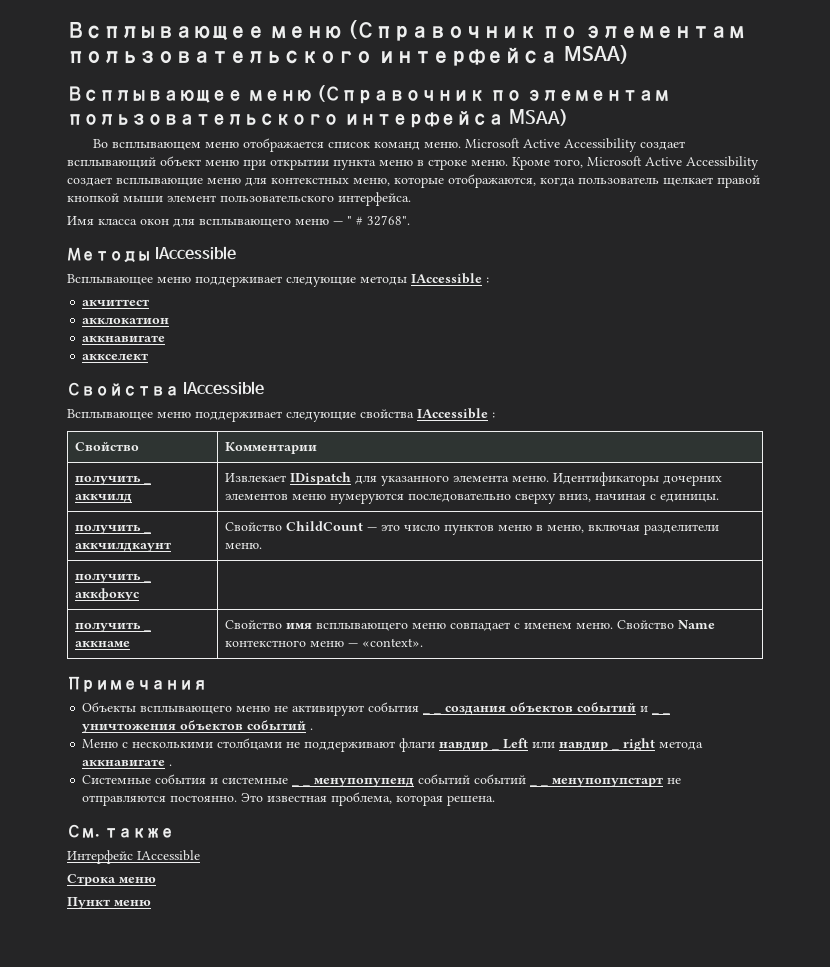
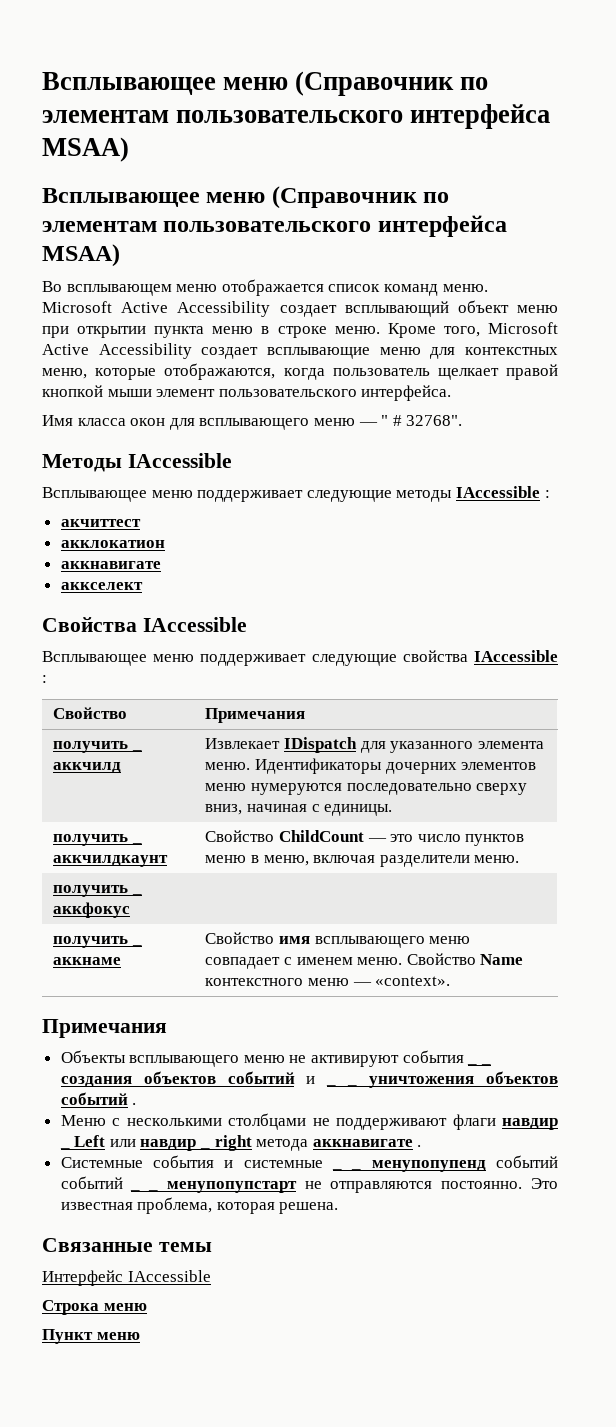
- Свойство | Комментарии
+ Свойство | Примечания
- См. также
+ Связанные темы

